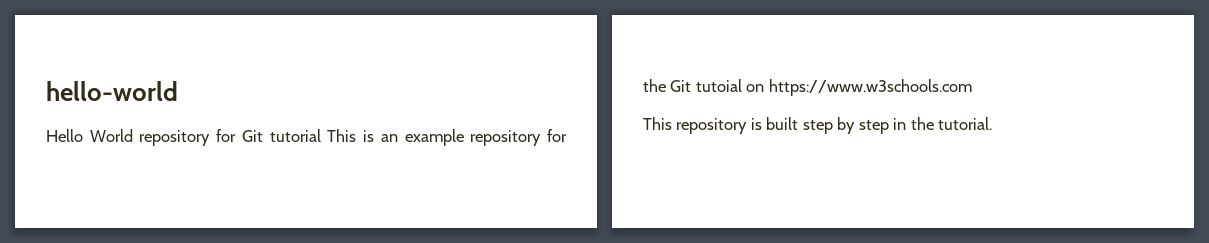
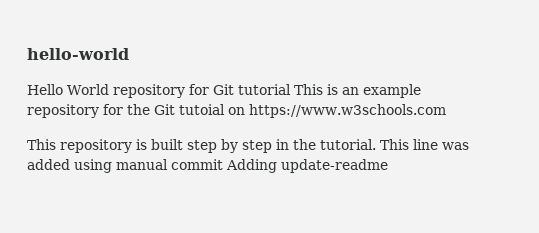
+ This line was added using manual commit Adding update-readme

